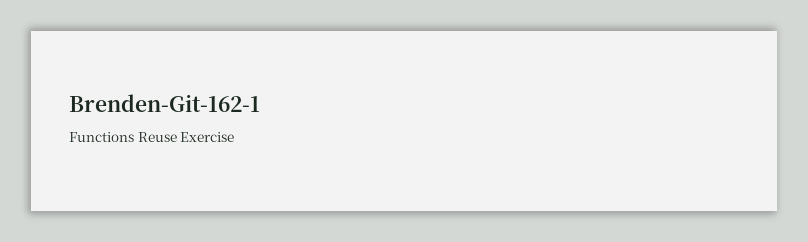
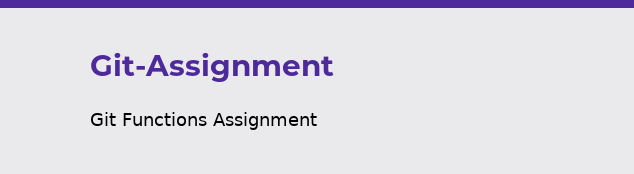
- Brenden-Git-162-1
- Functions Reuse Exercise
+ Git-Assignment
+ Git Functions Assignment

